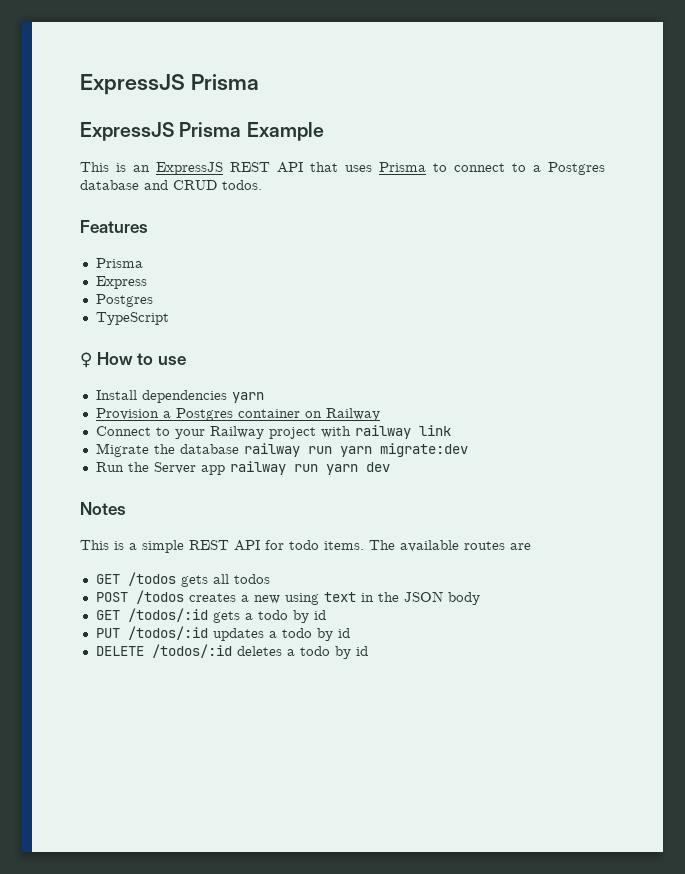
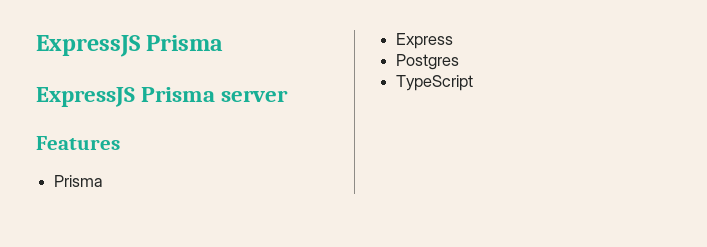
- ExpressJS Prisma Example
- This is an ExpressJS REST API that uses Prisma to connect to a Postgres database and CRUD todos.
+ ExpressJS Prisma server
- ♀ How to use
- Install dependencies yarn
- Provision a Postgres container on Railway
- Connect to your Railway project with railway link
- Migrate the database railway run yarn migrate:dev
- Run the Server app railway run yarn dev
- Notes
- This is a simple REST API for todo items. The available routes are
- GET /todos gets all todos
- POST /todos creates a new using text in the JSON body
- GET /todos/:id gets a todo by id
- PUT /todos/:id updates a todo by id
- DELETE /todos/:id deletes a todo by id

